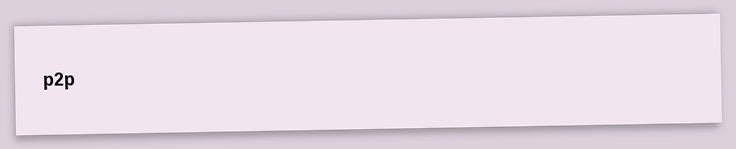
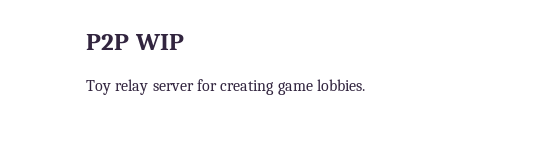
- p2p
+ P2P WIP
+ Toy relay server for creating game lobbies.

